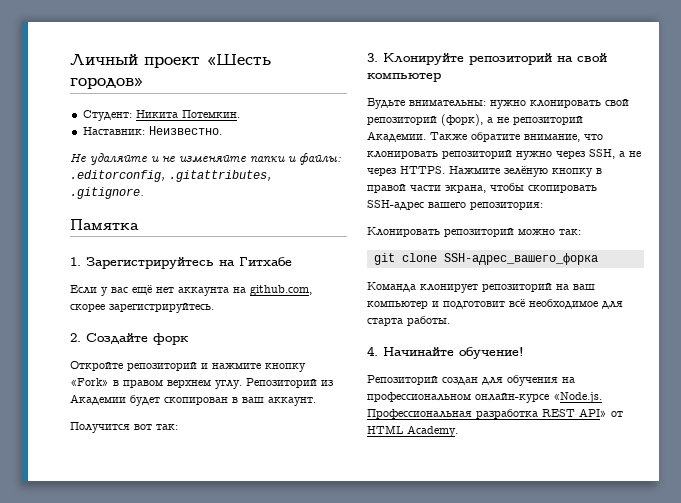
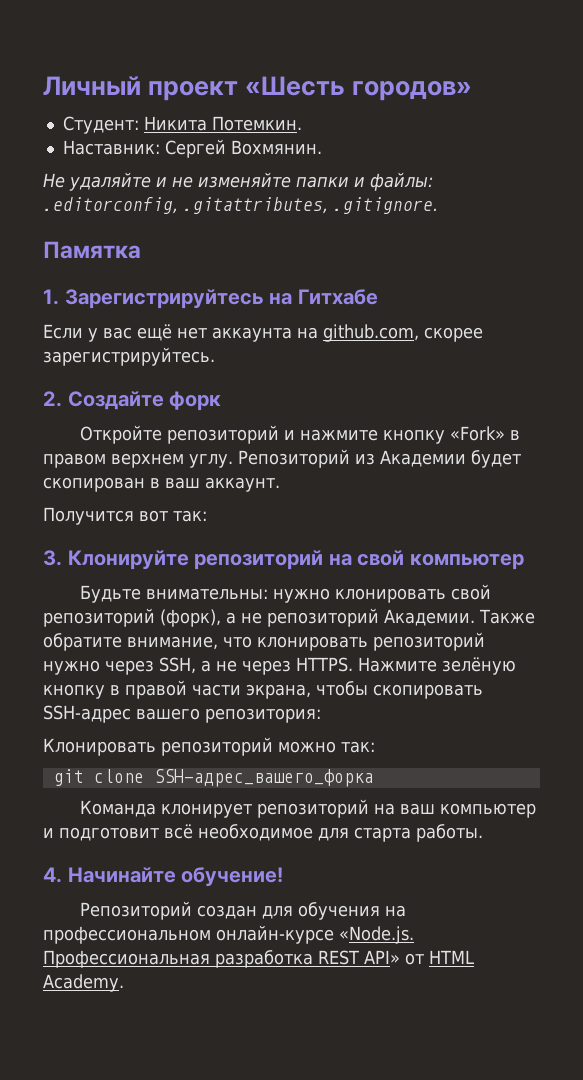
- Наставник: Неизвестно.
+ Наставник: Сергей Вохмянин.

